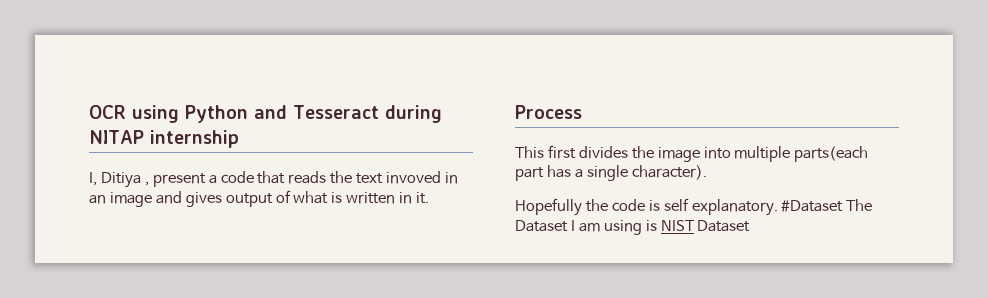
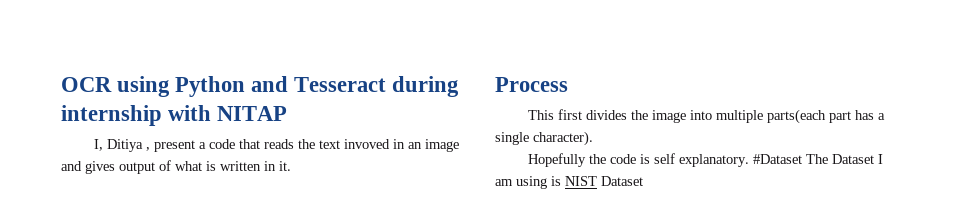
- OCR using Python and Tesseract during NITAP internship
+ OCR using Python and Tesseract during internship with NITAP

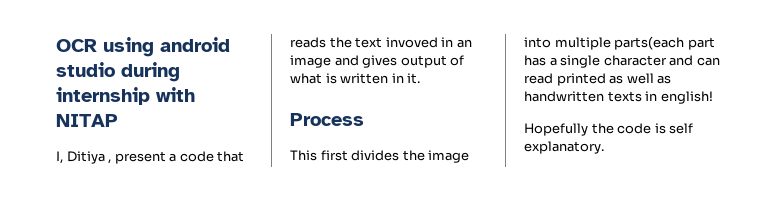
- OCR using Python and Tesseract during internship with NITAP
+ OCR using android studio during internship with NITAP
- This first divides the image into multiple parts(each part has a single character).
+ This first divides the image into multiple parts(each part has a single character and can read printed as well as handwritten texts in english!
- #Dataset The Dataset I am using is NIST Dataset

